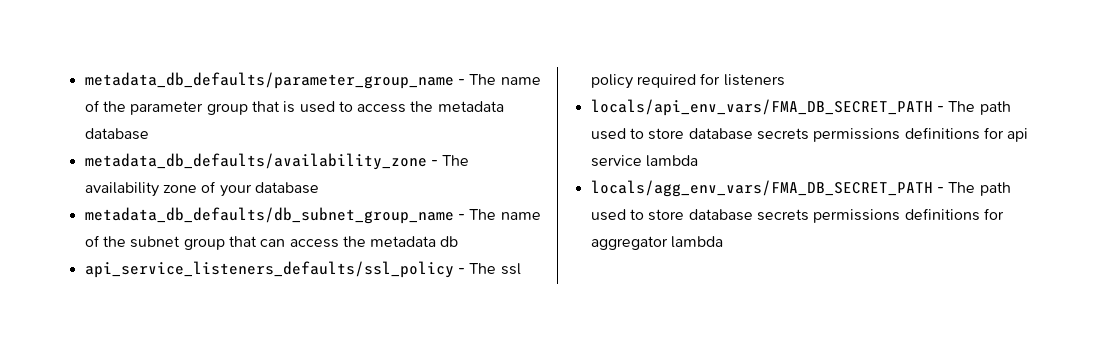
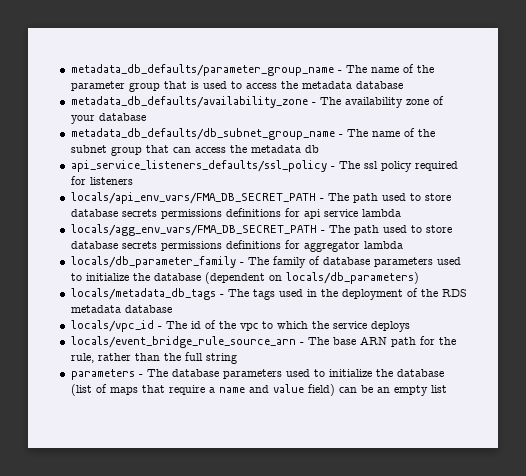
+ locals/db_parameter_family - The family of database parameters used to initialize the database (dependent on locals/db_parameters)
+ locals/metadata_db_tags - The tags used in the deployment of the RDS metadata database
+ locals/vpc_id - The id of the vpc to which the service deploys
+ locals/event_bridge_rule_source_arn - The base ARN path for the rule, rather than the full string
+ parameters - The database parameters used to initialize the database (list of maps that require a name and value field) can be an empty list

